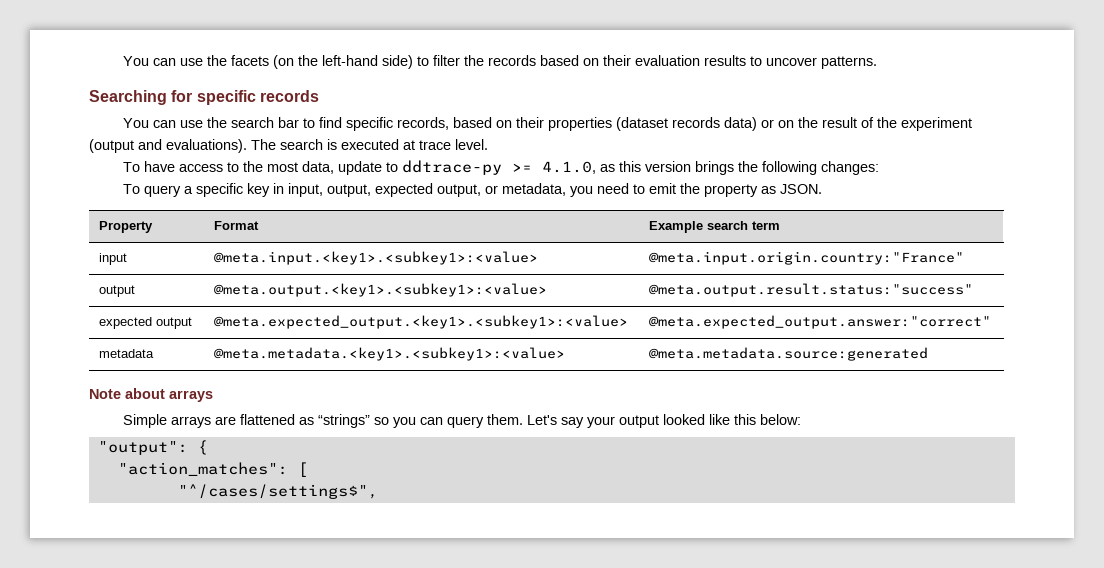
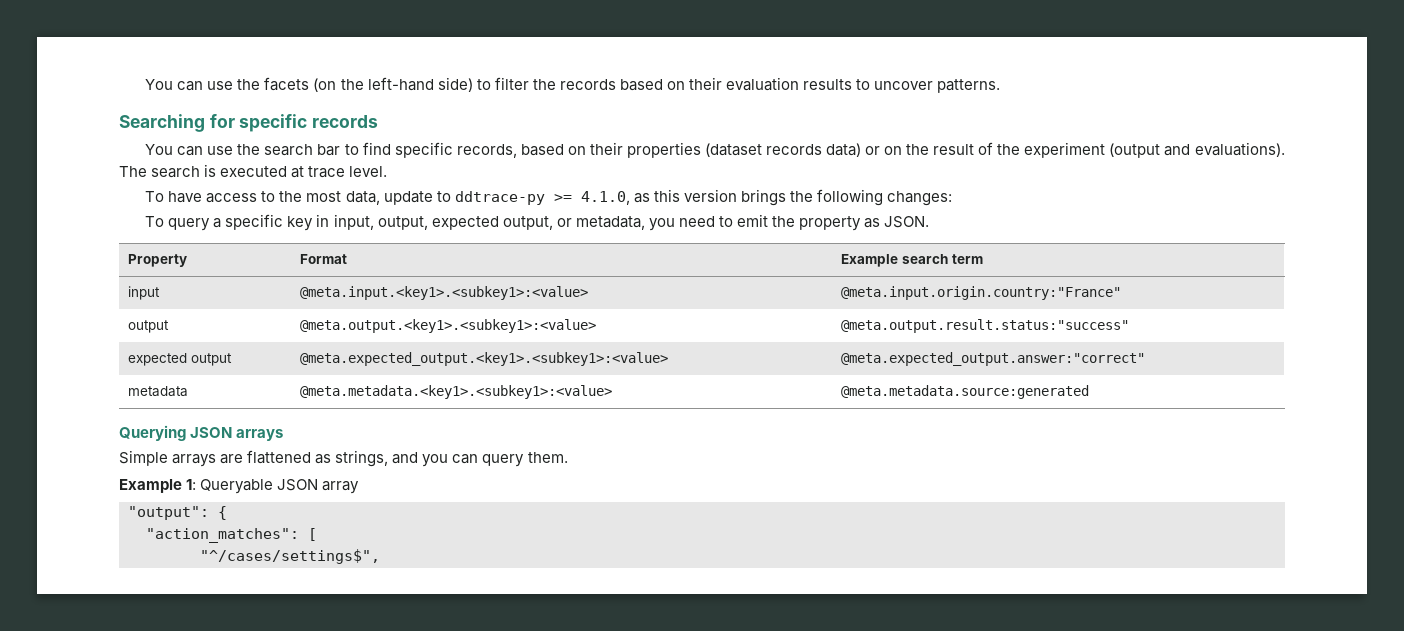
- Note about arrays
+ Querying JSON arrays
- Simple arrays are flattened as “strings” so you can query them. Let's say your output looked like this below:
+ Simple arrays are flattened as strings, and you can query them.
+ Example 1: Queryable JSON array

